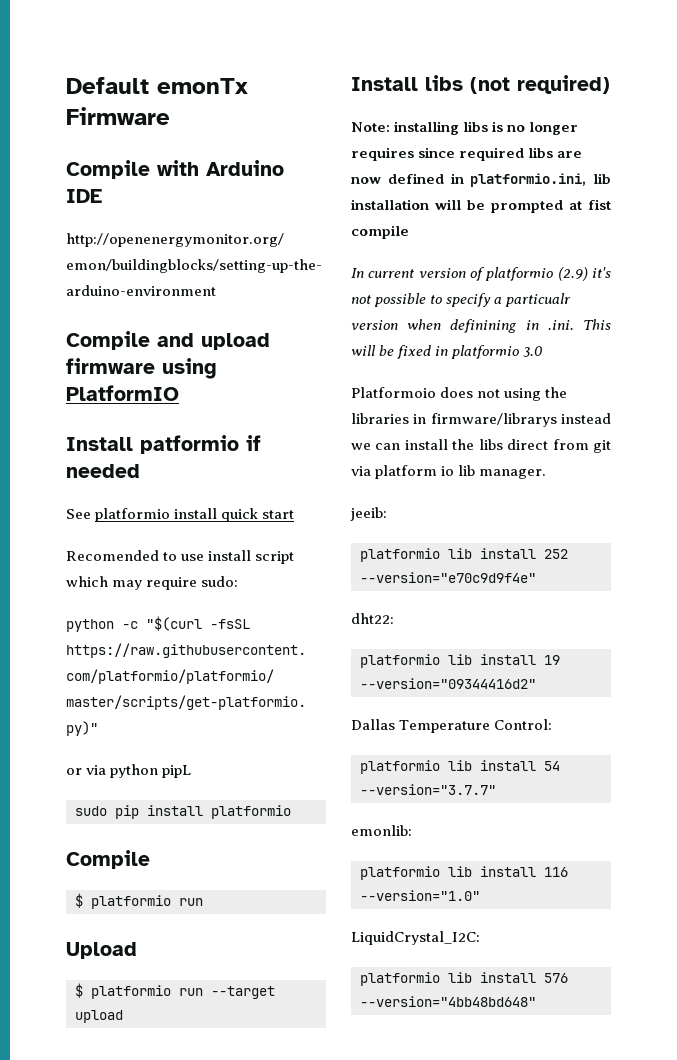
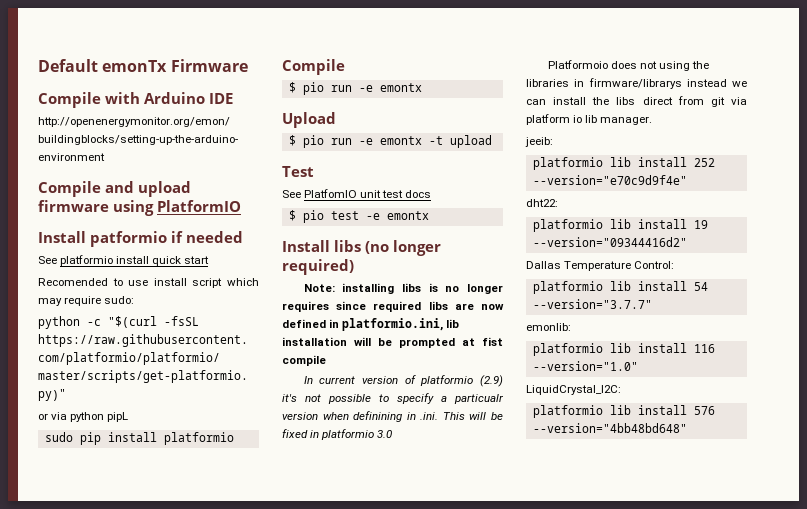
  sudo pip install platformio
  Compile
- $ platformio run
+ $ pio run -e emontx
- $ platformio run --target upload
+ $ pio run -e emontx -t upload
+ Test
+ See PlatfomIO unit test docs
+ $ pio test -e emontx
- Install libs (not required)
+ Install libs (no longer required)

